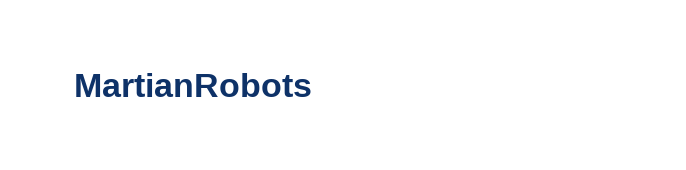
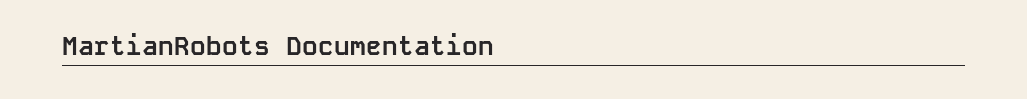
- MartianRobots
+ MartianRobots Documentation

